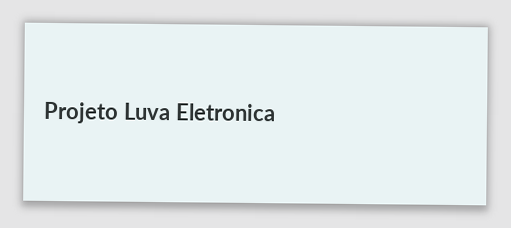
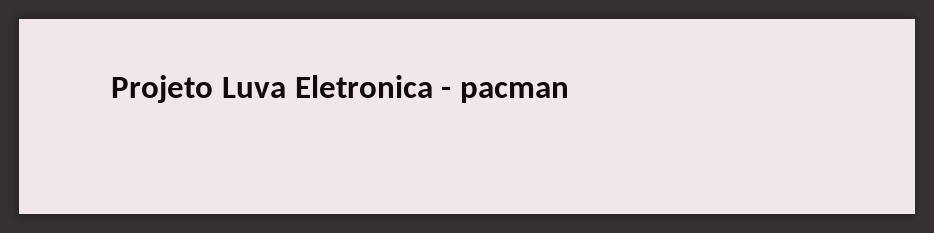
- Projeto Luva Eletronica
+ Projeto Luva Eletronica - pacman

